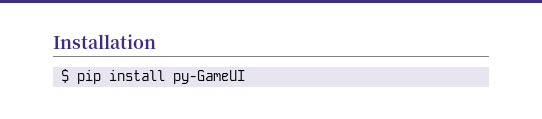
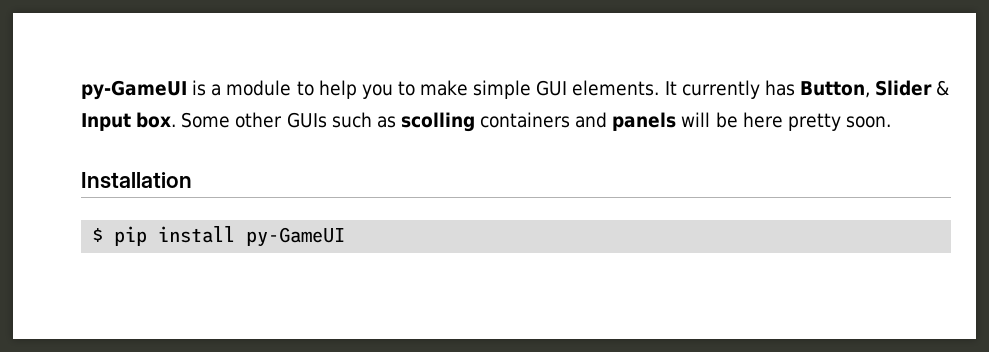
+ py-GameUI is a module to help you to make simple GUI elements. It currently has Button, Slider & Input box. Some other GUIs such as scolling containers and panels will be here pretty soon.

